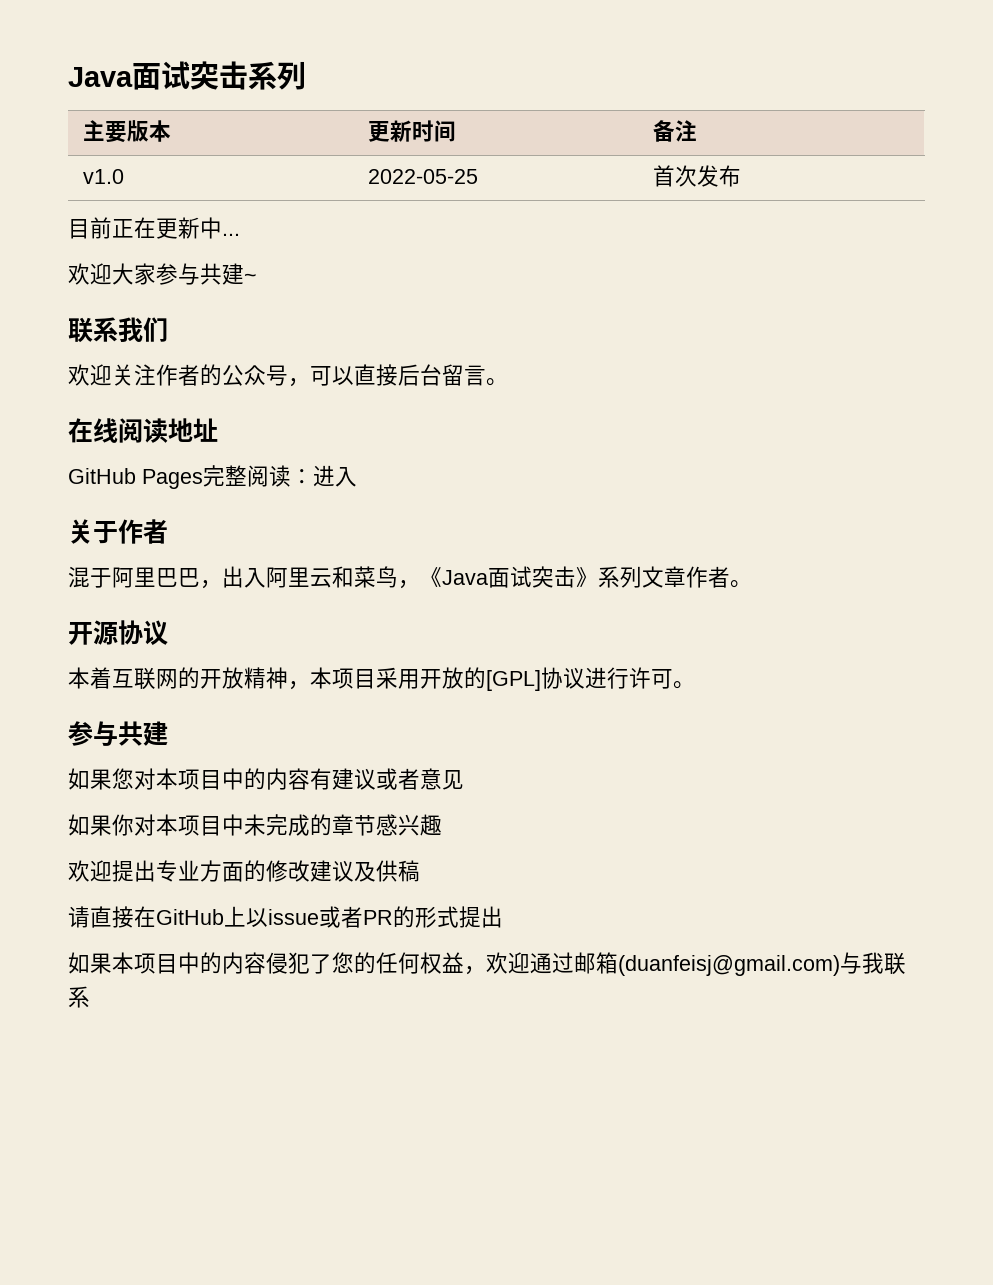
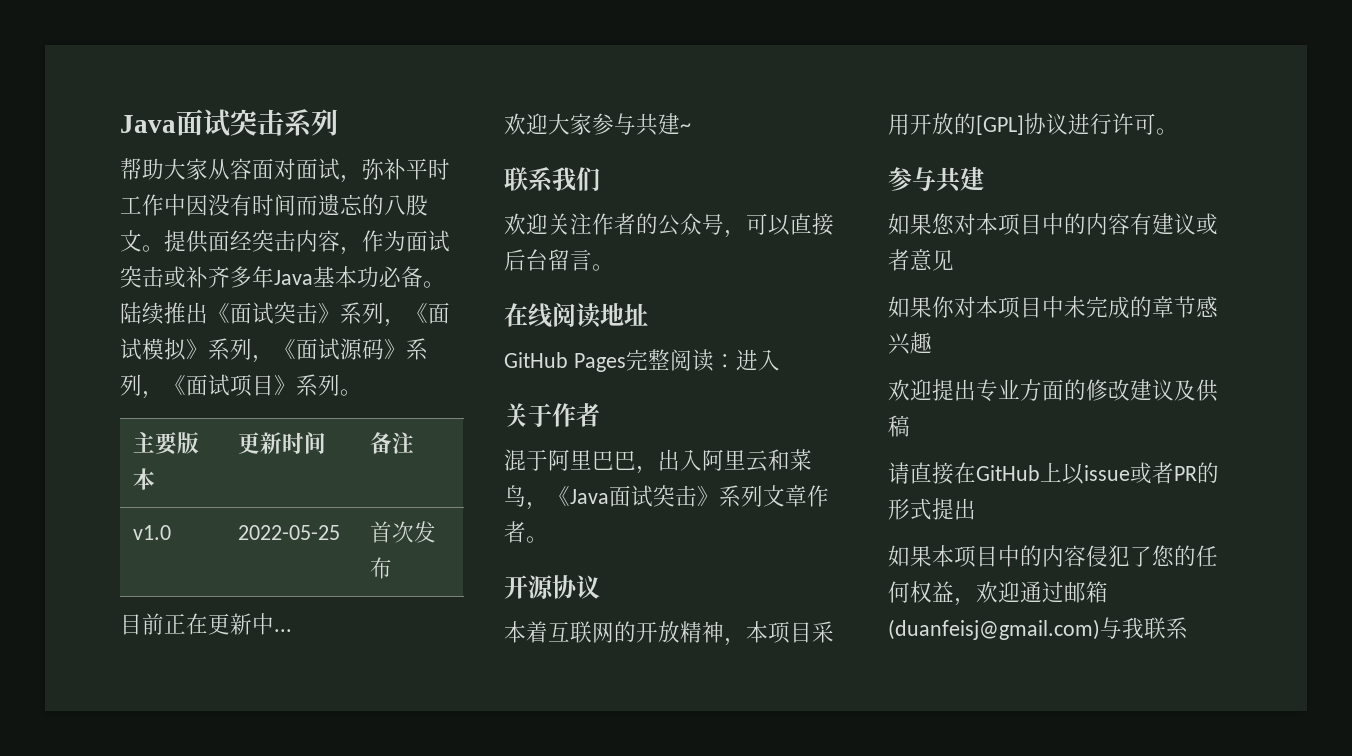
+ 帮助大家从容面对面试，弥补平时工作中因没有时间而遗忘的八股文。提供面经突击内容，作为面试突击或补齐多年Java基本功必备。陆续推出《面试突击》系列，《面试模拟》系列，《面试源码》系列，《面试项目》系列。

